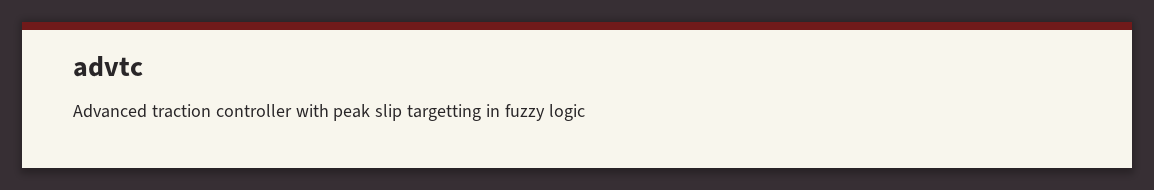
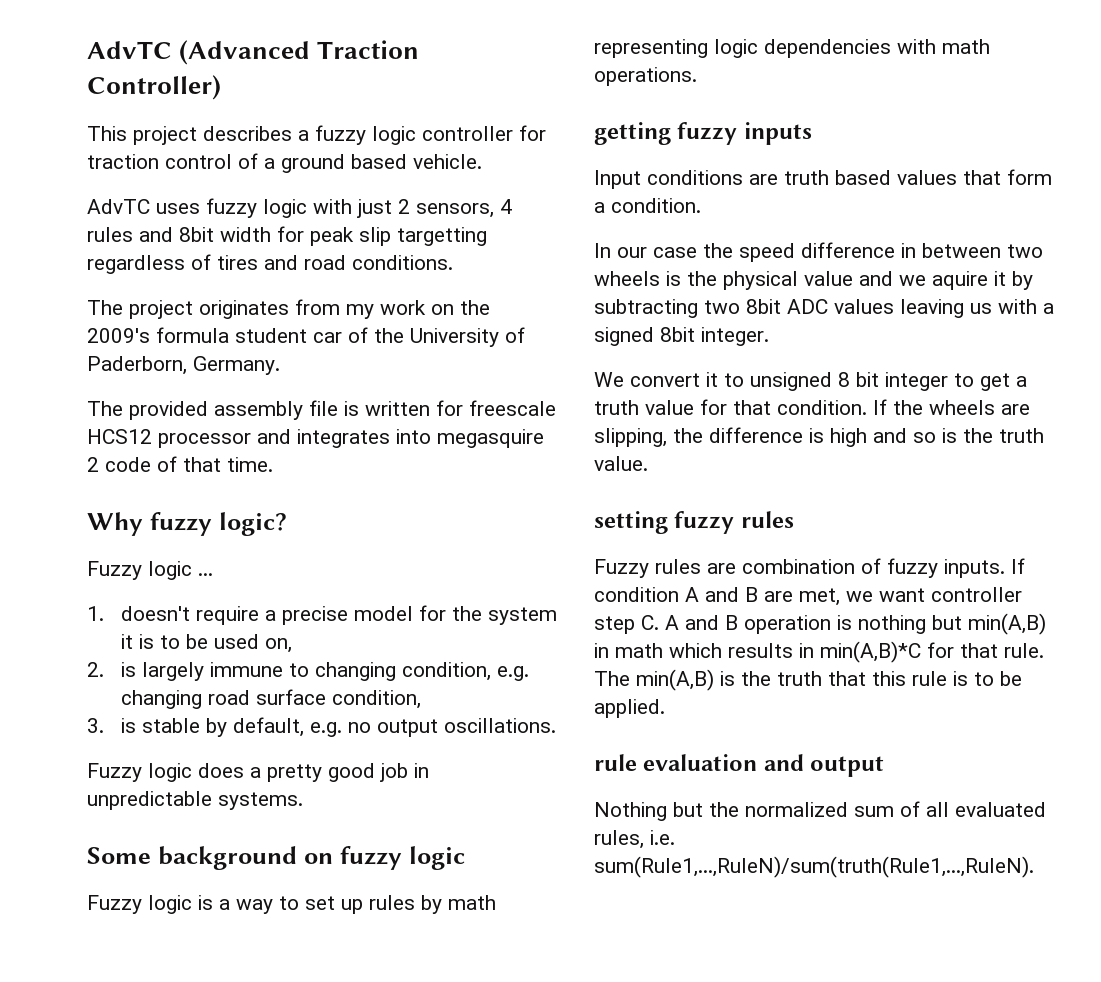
- advtc
- Advanced traction controller with peak slip targetting in fuzzy logic
+ AdvTC (Advanced Traction Controller)
+ This project describes a fuzzy logic controller for traction control of a ground based vehicle.
+ AdvTC uses fuzzy logic with just 2 sensors, 4 rules and 8bit width for peak slip targetting regardless of tires and road conditions.
+ The project originates from my work on the 2009's formula student car of the University of Paderborn, Germany.
+ The provided assembly file is written for freescale HCS12 processor and integrates into megasquire 2 code of that time.
+ Why fuzzy logic?
+ Fuzzy logic ...
+ 1. doesn't require a precise model for the system it is to be used on,
+ 2. is largely immune to changing condition, e.g. changing road surface condition,
+ 3. is stable by default, e.g. no output oscillations.
+ Fuzzy logic does a pretty good job in unpredictable systems.
+ Some background on fuzzy logic
+ Fuzzy logic is a way to set up rules by math representing logic dependencies with math operations.
+ getting fuzzy inputs
+ Input conditions are truth based values that form a condition.
+ In our case the speed difference in between two wheels is the physical value and we aquire it by subtracting two 8bit ADC values leaving us with a signed 8bit integer.
+ We convert it to unsigned 8 bit integer to get a truth value for that condition. If the wheels are slipping, the difference is high and so is the truth value.
+ setting fuzzy rules
+ Fuzzy rules are combination of fuzzy inputs. If condition A and B are met, we want controller step C. A and B operation is nothing but min(A,B) in math which results in min(A,B)*C for that rule. The min(A,B) is the truth that this rule is to be applied.
+ rule evaluation and output
+ Nothing but the normalized sum of all evaluated rules, i.e. sum(Rule1,...,RuleN)/sum(truth(Rule1,...,RuleN).

